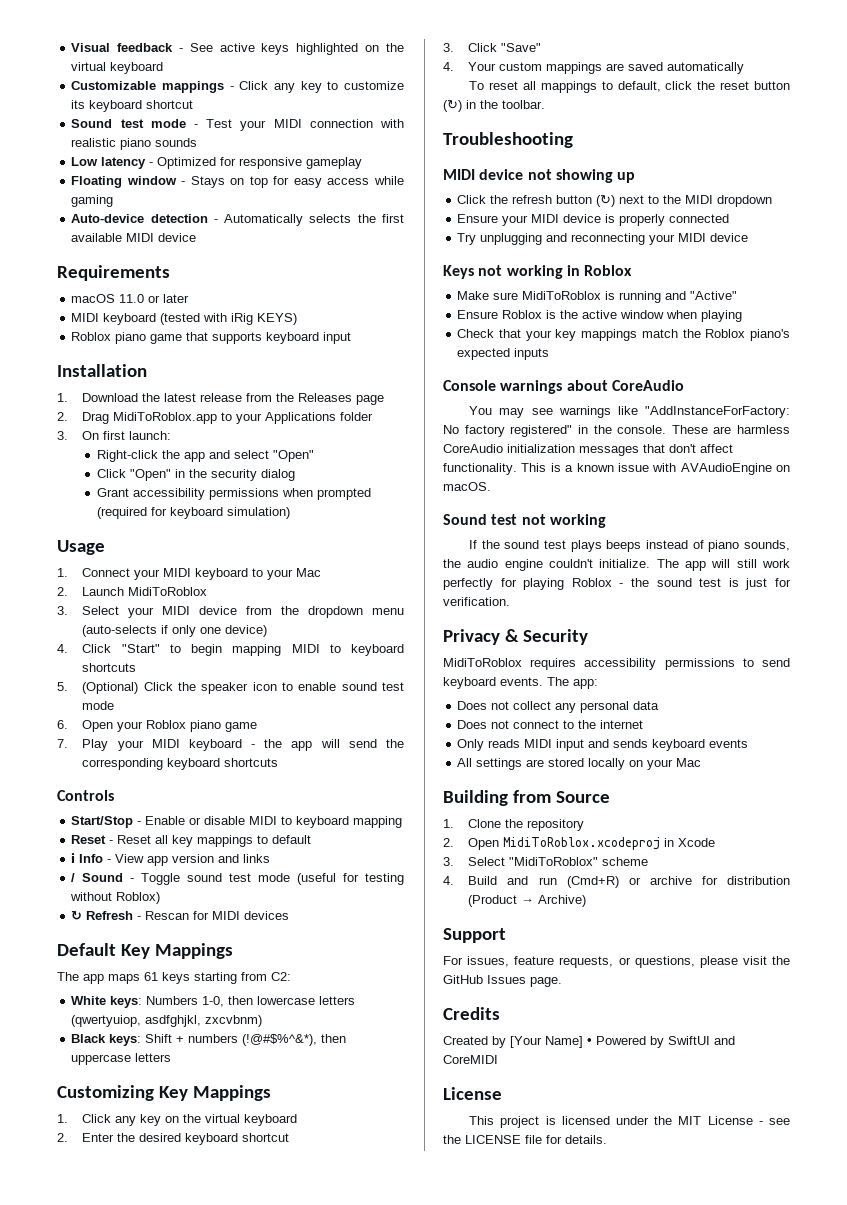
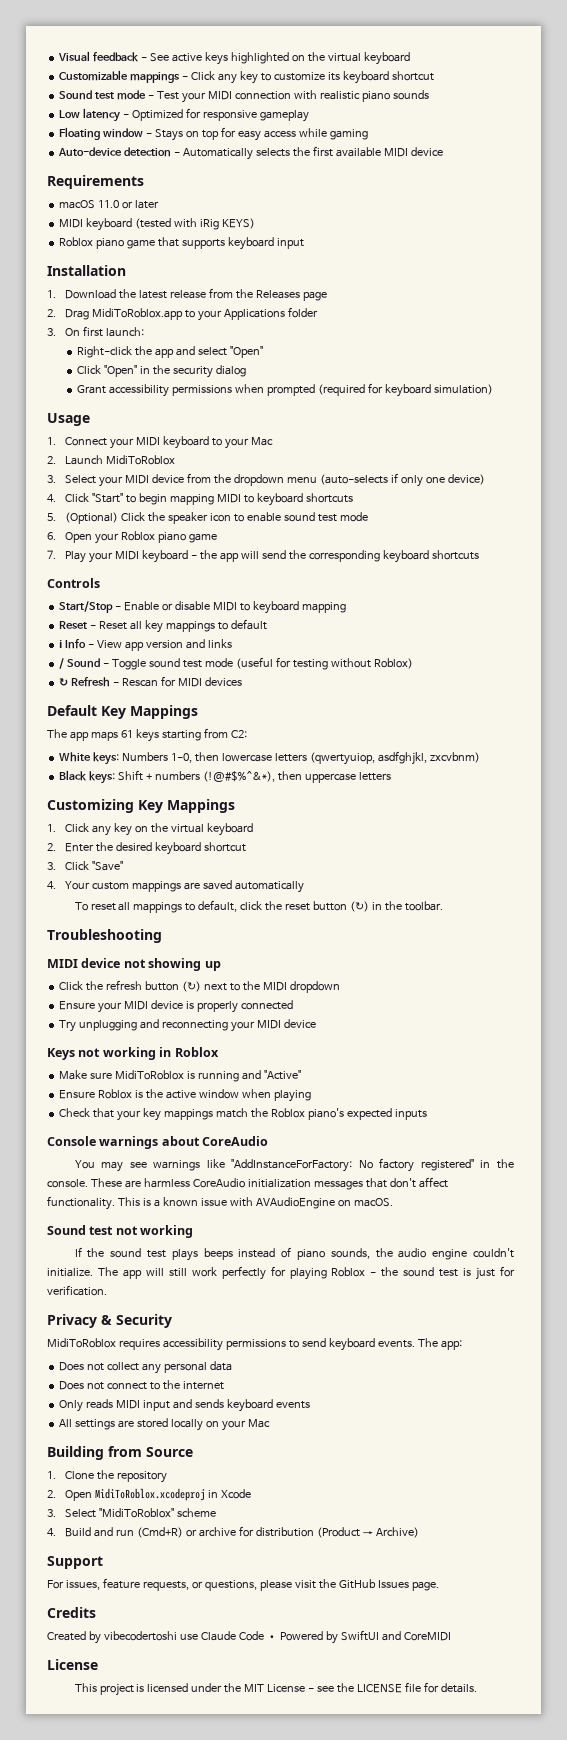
- Created by [Your Name] • Powered by SwiftUI and CoreMIDI
+ Created by vibecodertoshi use Claude Code • Powered by SwiftUI and CoreMIDI

